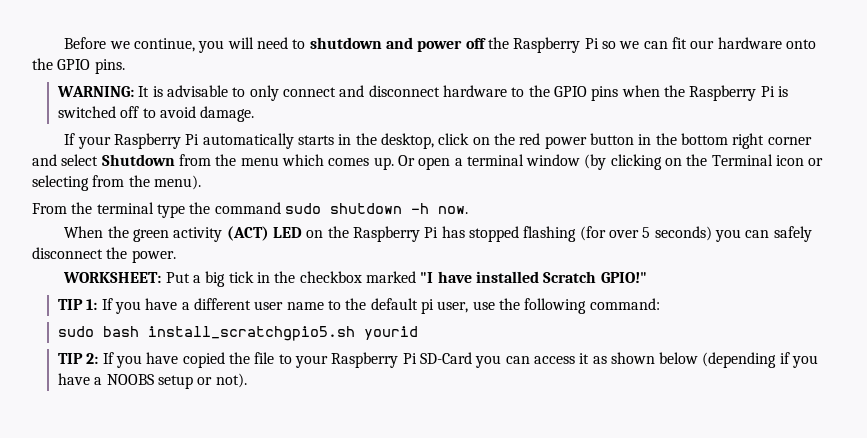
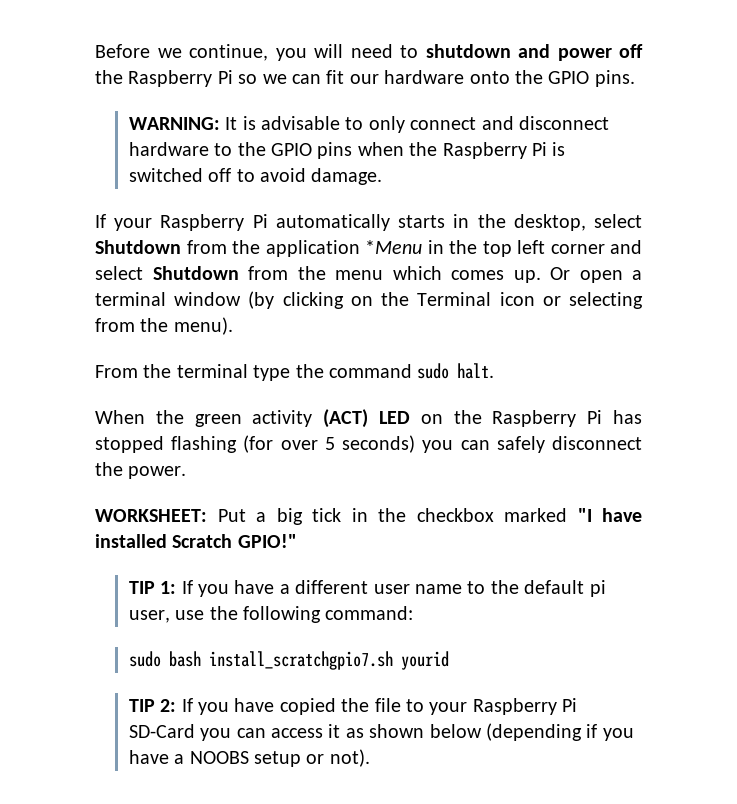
- If your Raspberry Pi automatically starts in the desktop, click on the red power button in the bottom right corner and select Shutdown from the menu which comes up.
+ If your Raspberry Pi automatically starts in the desktop, select Shutdown from the application *Menu in the top left corner and select Shutdown from the menu which comes up.
- From the terminal type the command sudo shutdown -h now.
+ From the terminal type the command sudo halt.
- sudo bash install_scratchgpio5.sh yourid
+ sudo bash install_scratchgpio7.sh yourid

